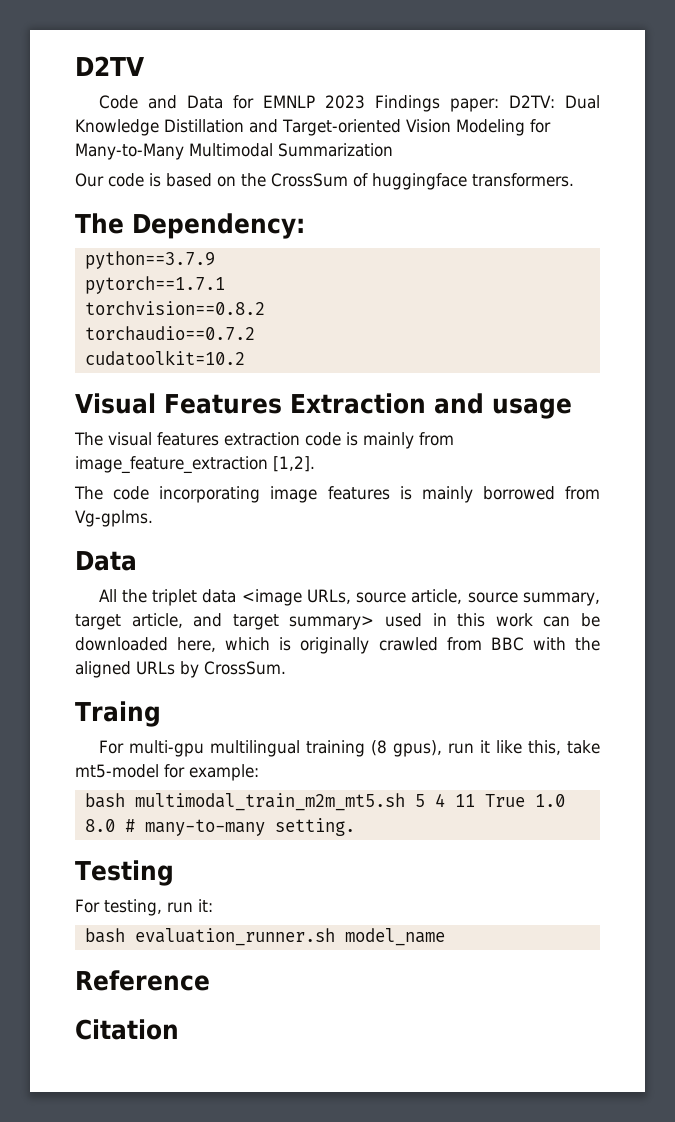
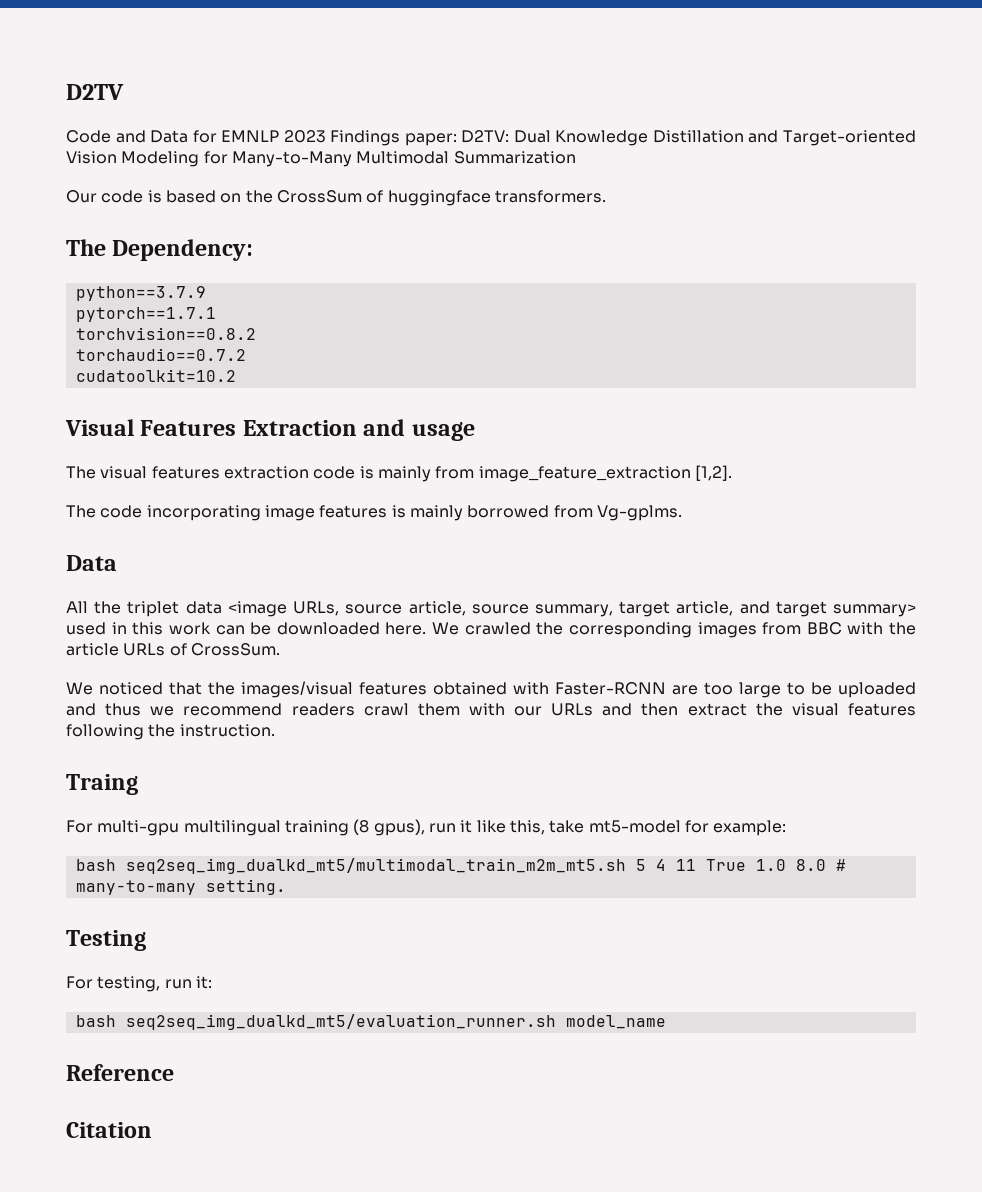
- All the triplet data <image URLs, source article, source summary, target article, and target summary> used in this work can be downloaded here, which is originally crawled from BBC with the aligned URLs by CrossSum.
+ All the triplet data <image URLs, source article, source summary, target article, and target summary> used in this work can be downloaded here. We crawled the corresponding images from BBC with the article URLs of CrossSum.
+ We noticed that the images/visual features obtained with Faster-RCNN are too large to be uploaded and thus we recommend readers crawl them with our URLs and then extract the visual features following the instruction.
- bash multimodal_train_m2m_mt5.sh 5 4 11 True 1.0 8.0 # many-to-many setting.
+ bash seq2seq_img_dualkd_mt5/multimodal_train_m2m_mt5.sh 5 4 11 True 1.0 8.0 # many-to-many setting.
- bash evaluation_runner.sh model_name
+ bash seq2seq_img_dualkd_mt5/evaluation_runner.sh model_name

